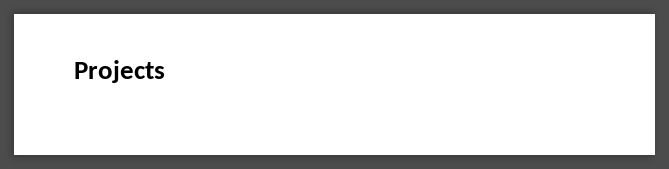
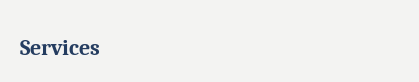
- Projects
+ Services

